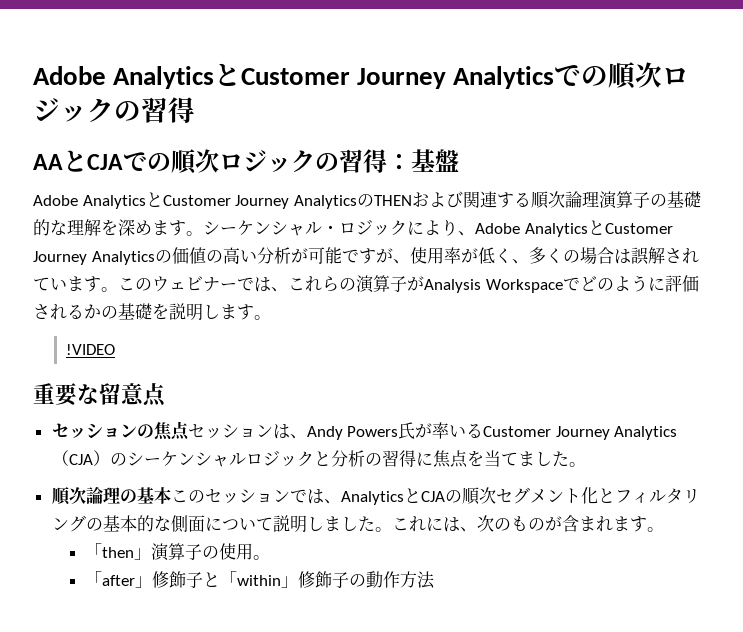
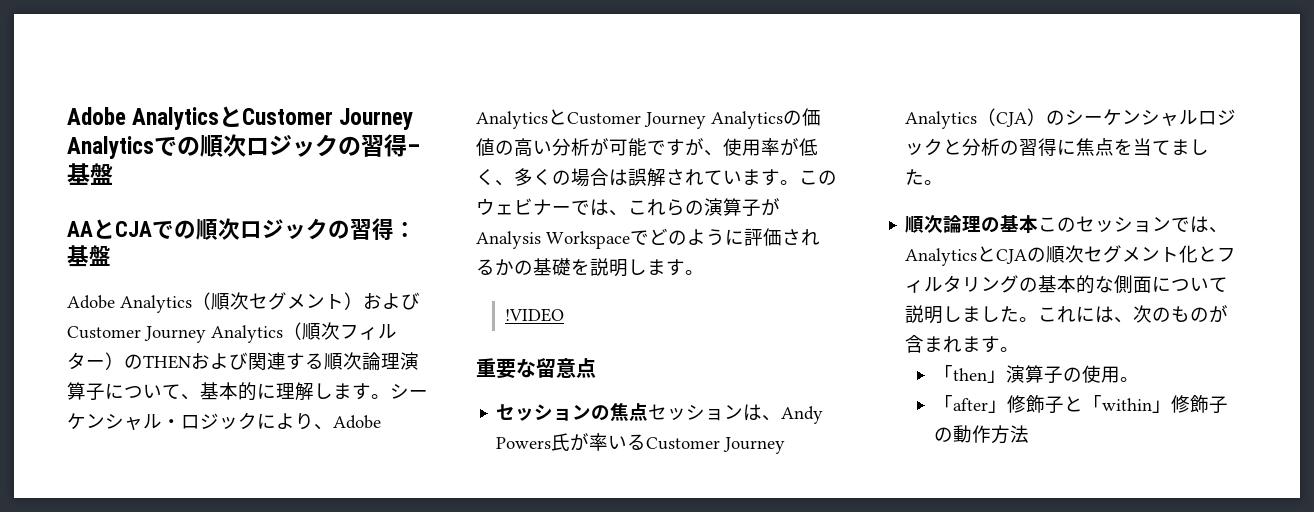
- Adobe AnalyticsとCustomer Journey Analyticsでの順次ロジックの習得
+ Adobe AnalyticsとCustomer Journey Analyticsでの順次ロジックの習得–基盤
- Adobe AnalyticsとCustomer Journey AnalyticsのTHENおよび関連する順次論理演算子の基礎的な理解を深めます。
+ Adobe Analytics（順次セグメント）およびCustomer Journey Analytics（順次フィルター）のTHENおよび関連する順次論理演算子について、基本的に理解します。

